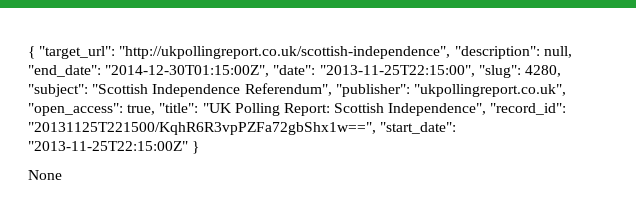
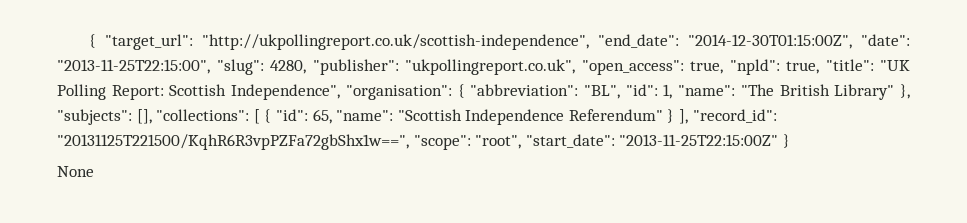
- { "target_url": "http://ukpollingreport.co.uk/scottish-independence", "description": null, "end_date": "2014-12-30T01:15:00Z", "date": "2013-11-25T22:15:00", "slug": 4280, "subject": "Scottish Independence Referendum", "publisher": "ukpollingreport.co.uk", "open_access": true, "title": "UK Polling Report: Scottish Independence", "record_id": "20131125T221500/KqhR6R3vpPZFa72gbShx1w==", "start_date": "2013-11-25T22:15:00Z" }
+ { "target_url": "http://ukpollingreport.co.uk/scottish-independence", "end_date": "2014-12-30T01:15:00Z", "date": "2013-11-25T22:15:00", "slug": 4280, "publisher": "ukpollingreport.co.uk", "open_access": true, "npld": true, "title": "UK Polling Report: Scottish Independence", "organisation": { "abbreviation": "BL", "id": 1, "name": "The British Library" }, "subjects": [], "collections": [ { "id": 65, "name": "Scottish Independence Referendum" } ], "record_id": "20131125T221500/KqhR6R3vpPZFa72gbShx1w==", "scope": "root", "start_date": "2013-11-25T22:15:00Z" }

